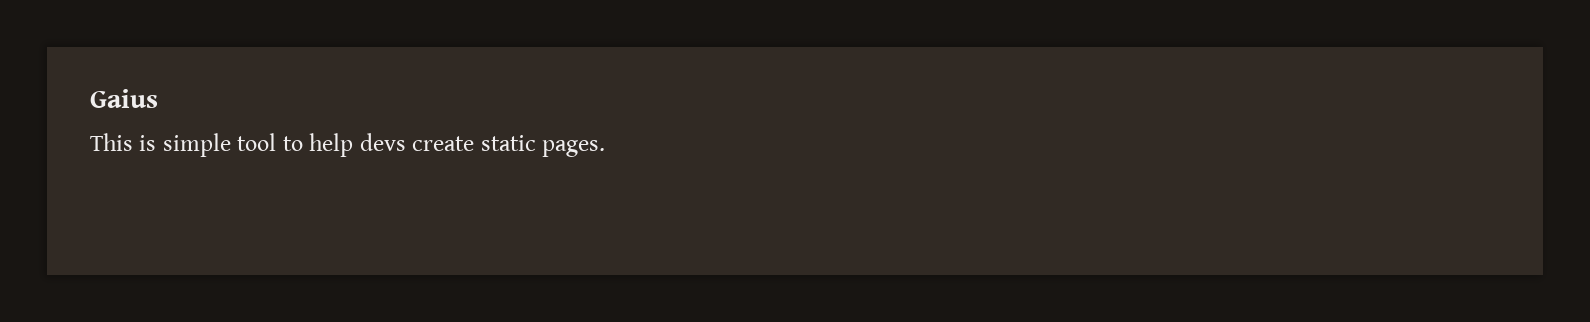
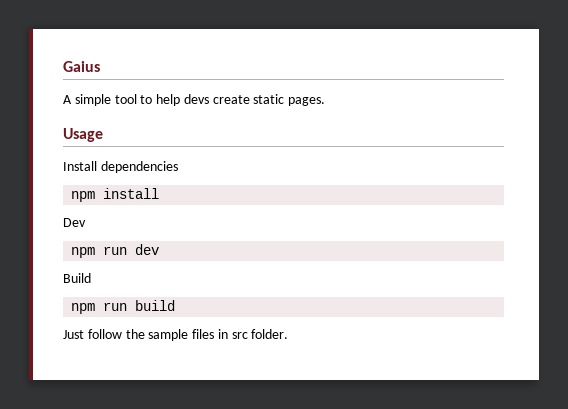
- This is simple tool to help devs create static pages.
+ A simple tool to help devs create static pages.
+ Usage
+ Install dependencies
+ npm install
+ Dev
+ npm run dev
+ Build
+ npm run build
+ Just follow the sample files in src folder.

